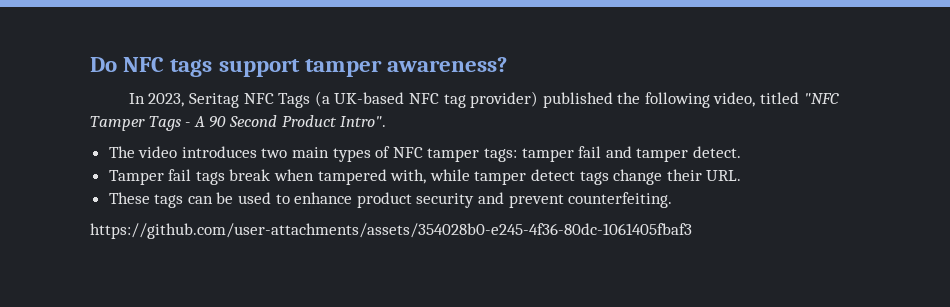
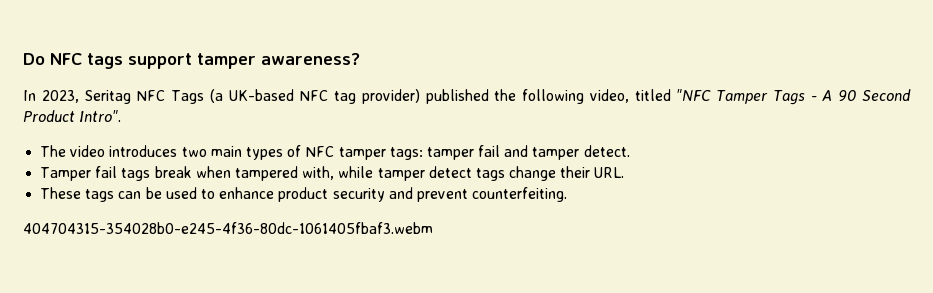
- https://github.com/user-attachments/assets/354028b0-e245-4f36-80dc-1061405fbaf3
+ 404704315-354028b0-e245-4f36-80dc-1061405fbaf3.webm

